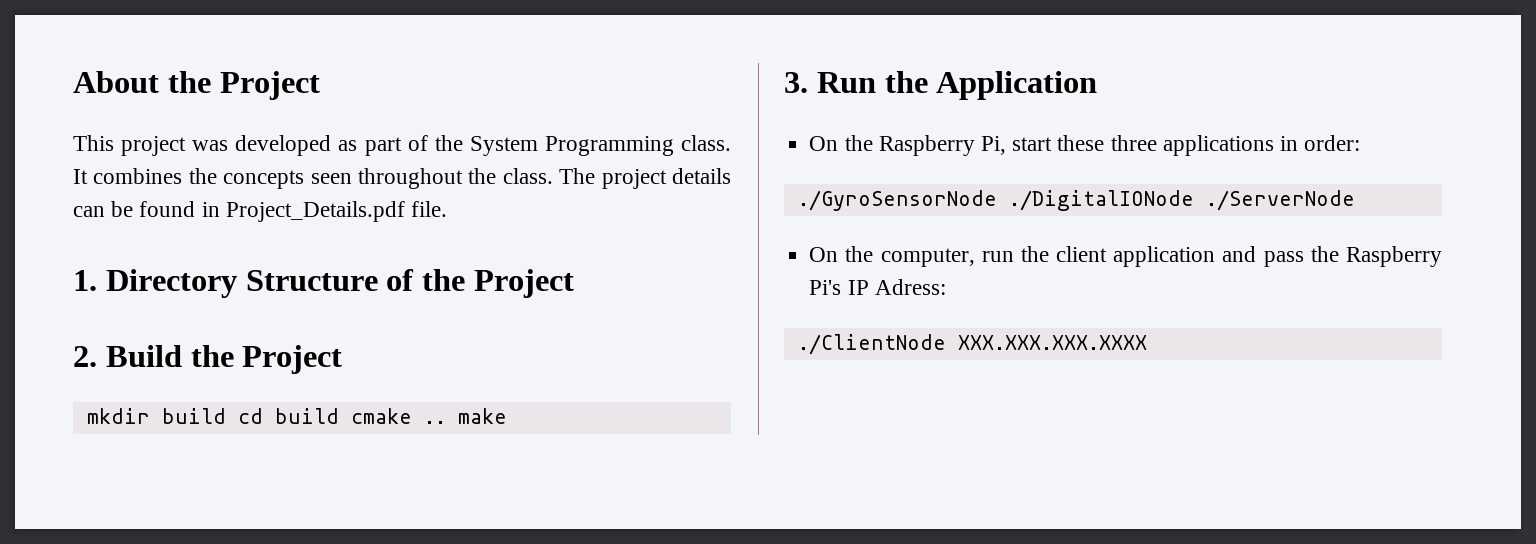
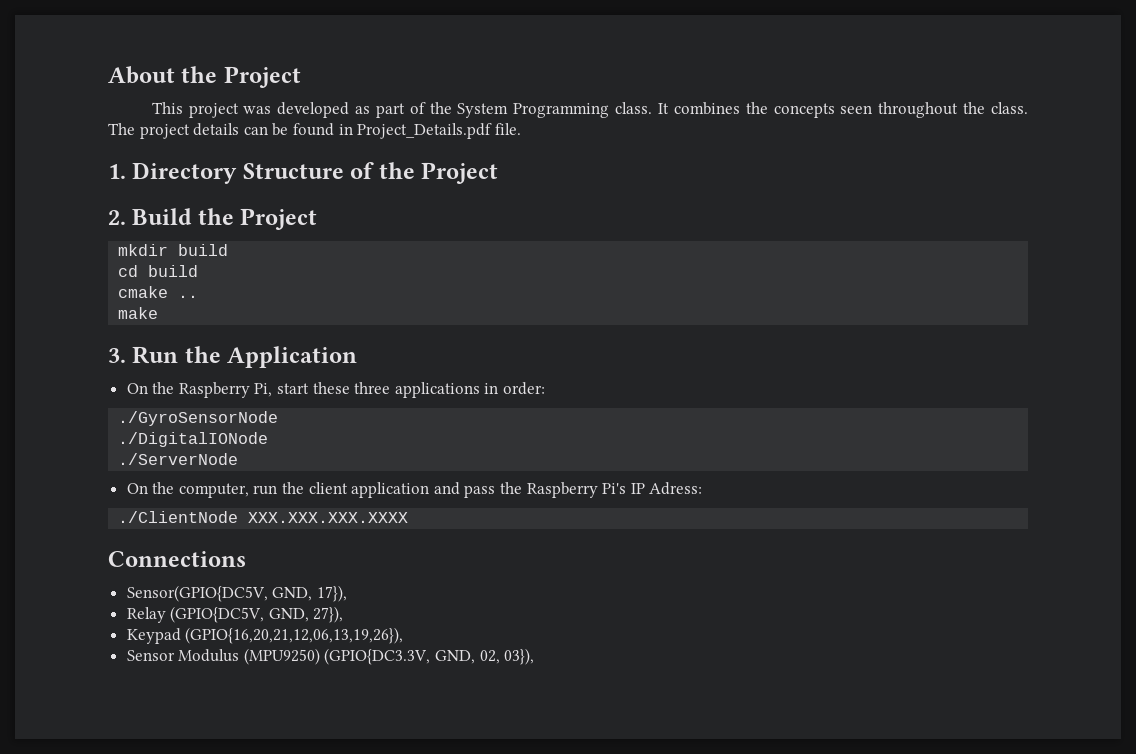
- mkdir build cd build cmake .. make
+ mkdir build
+ cd build
+ cmake ..
+ make
- ./GyroSensorNode ./DigitalIONode ./ServerNode
+ ./GyroSensorNode
+ ./DigitalIONode
+ ./ServerNode
+ Connections
+ Sensor(GPIO{DC5V, GND, 17}),
+ Relay (GPIO{DC5V, GND, 27}),
+ Keypad (GPIO{16,20,21,12,06,13,19,26}),
+ Sensor Modulus (MPU9250) (GPIO{DC3.3V, GND, 02, 03}),

